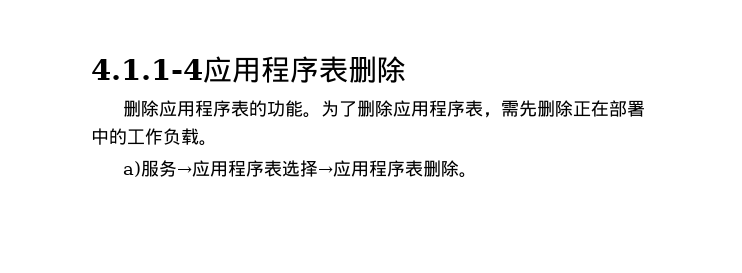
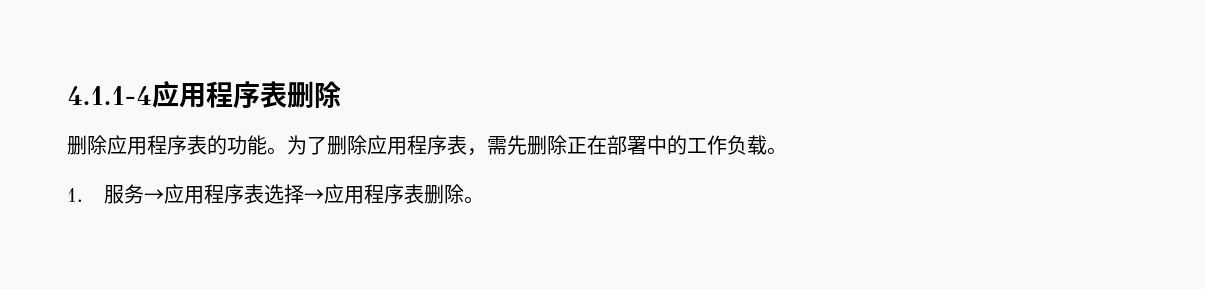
- a)服务→应用程序表选择→应用程序表删除。
+ 1.服务→应用程序表选择→应用程序表删除。

